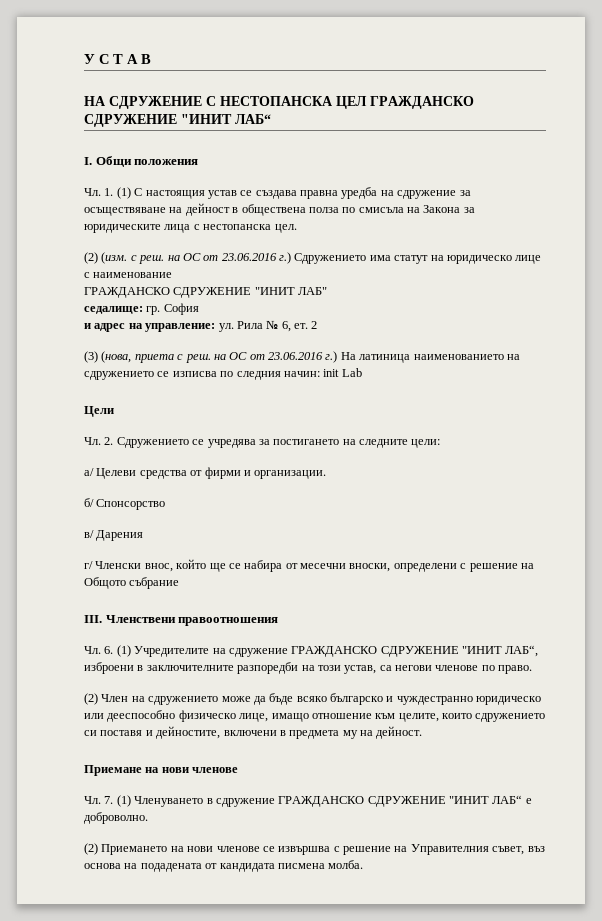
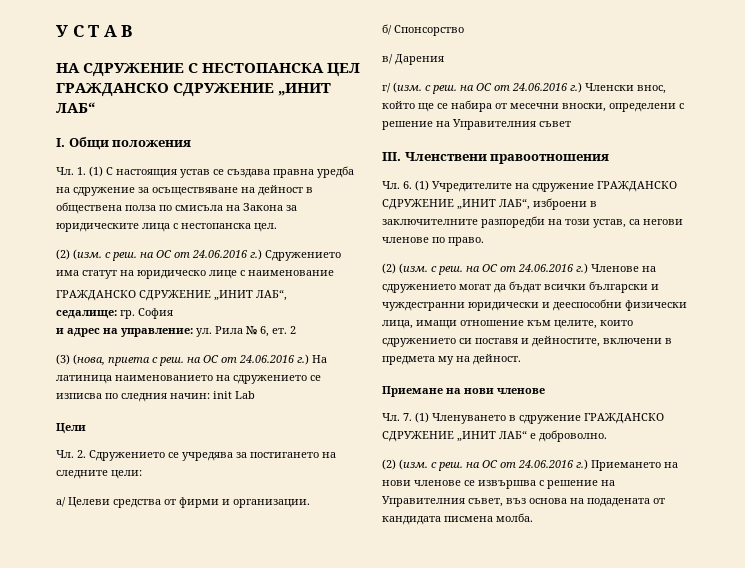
- НА СДРУЖЕНИЕ С НЕСТОПАНСКА ЦЕЛ ГРАЖДАНСКО СДРУЖЕНИЕ "ИНИТ ЛАБ“
+ НА СДРУЖЕНИЕ С НЕСТОПАНСКА ЦЕЛ ГРАЖДАНСКО СДРУЖЕНИЕ „ИНИТ ЛАБ“
- (2) (изм. с реш. на ОС от 23.06.2016 г.) Сдружението има статут на юридическо лице с наименование
- ГРАЖДАНСКО СДРУЖЕНИЕ "ИНИТ ЛАБ"
+ (2) (изм. с реш. на ОС от 24.06.2016 г.) Сдружението има статут на юридическо лице с наименование
+ ГРАЖДАНСКО СДРУЖЕНИЕ „ИНИТ ЛАБ“,
- (3) (нова, приета с реш. на ОС от 23.06.2016 г.) На латиница наименованието на сдружението се изписва по следния начин: init Lab
+ (3) (нова, приета с реш. на ОС от 24.06.2016 г.) На латиница наименованието на сдружението се изписва по следния начин: init Lab
- г/ Членски внос, който ще се набира от месечни вноски, определени с решение на Общото събрание
+ г/ (изм. с реш. на ОС от 24.06.2016 г.) Членски внос, който ще се набира от месечни вноски, определени с решение на Управителния съвет
- Чл. 6. (1) Учредителите на сдружение ГРАЖДАНСКО СДРУЖЕНИЕ "ИНИТ ЛАБ“, изброени в заключителните разпоредби на този устав, са негови членове по право.
+ Чл. 6. (1) Учредителите на сдружение ГРАЖДАНСКО СДРУЖЕНИЕ „ИНИТ ЛАБ“, изброени в заключителните разпоредби на този устав, са негови членове по право.
- (2) Член на сдружението може да бъде всяко българско и чуждестранно юридическо или дееспособно физическо лице, имащо отношение към целите, които сдружението си поставя и дейностите, включени в предмета му на дейност.
+ (2) (изм. с реш. на ОС от 24.06.2016 г.) Членове на сдружението могат да бъдат всички български и чуждестранни юридически и дееспособни физически лица, имащи отношение към целите, които сдружението си поставя и дейностите, включени в предмета му на дейност.
- Чл. 7. (1) Членуването в сдружение ГРАЖДАНСКО СДРУЖЕНИЕ "ИНИТ ЛАБ“ е доброволно.
+ Чл. 7. (1) Членуването в сдружение ГРАЖДАНСКО СДРУЖЕНИЕ „ИНИТ ЛАБ“ е доброволно.
- (2) Приемането на нови членове се извършва с решение на Управителния съвет, въз основа на подадената от кандидата писмена молба.
+ (2) (изм. с реш. на ОС от 24.06.2016 г.) Приемането на нови членове се извършва с решение на Управителния съвет, въз основа на подадената от кандидата писмена молба.

